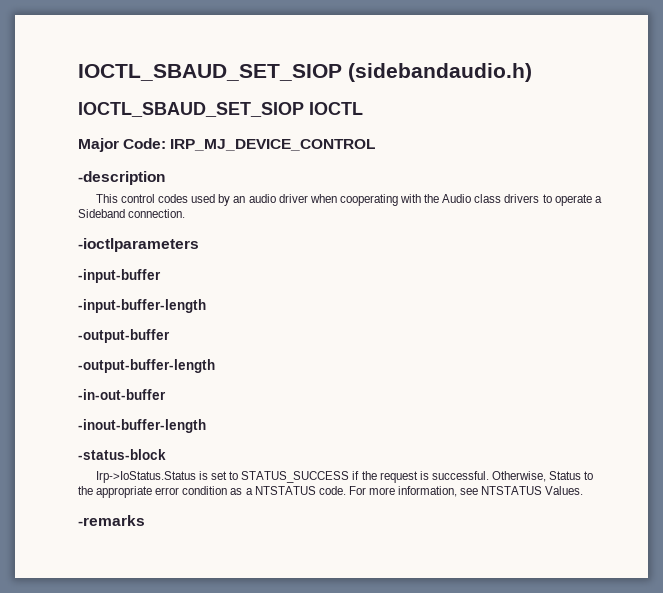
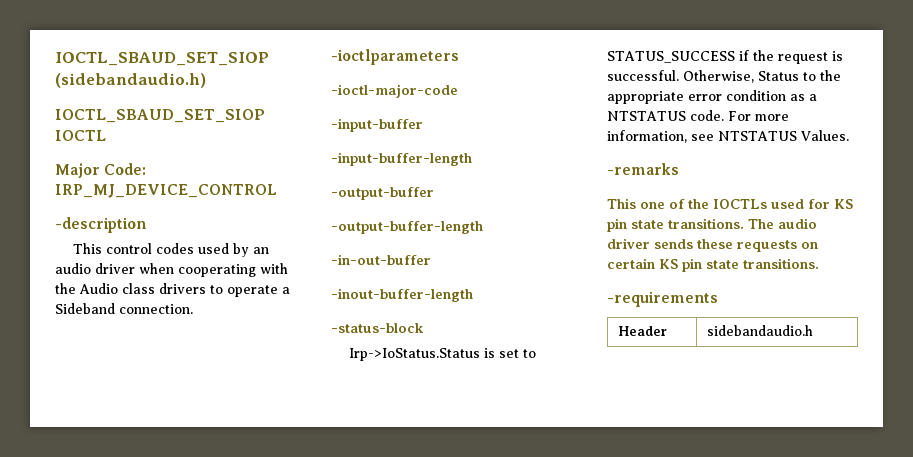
+ -ioctl-major-code
+ This one of the IOCTLs used for KS pin state transitions. The audio driver sends these requests on certain KS pin state transitions.
+ -requirements
+ Header | sidebandaudio.h

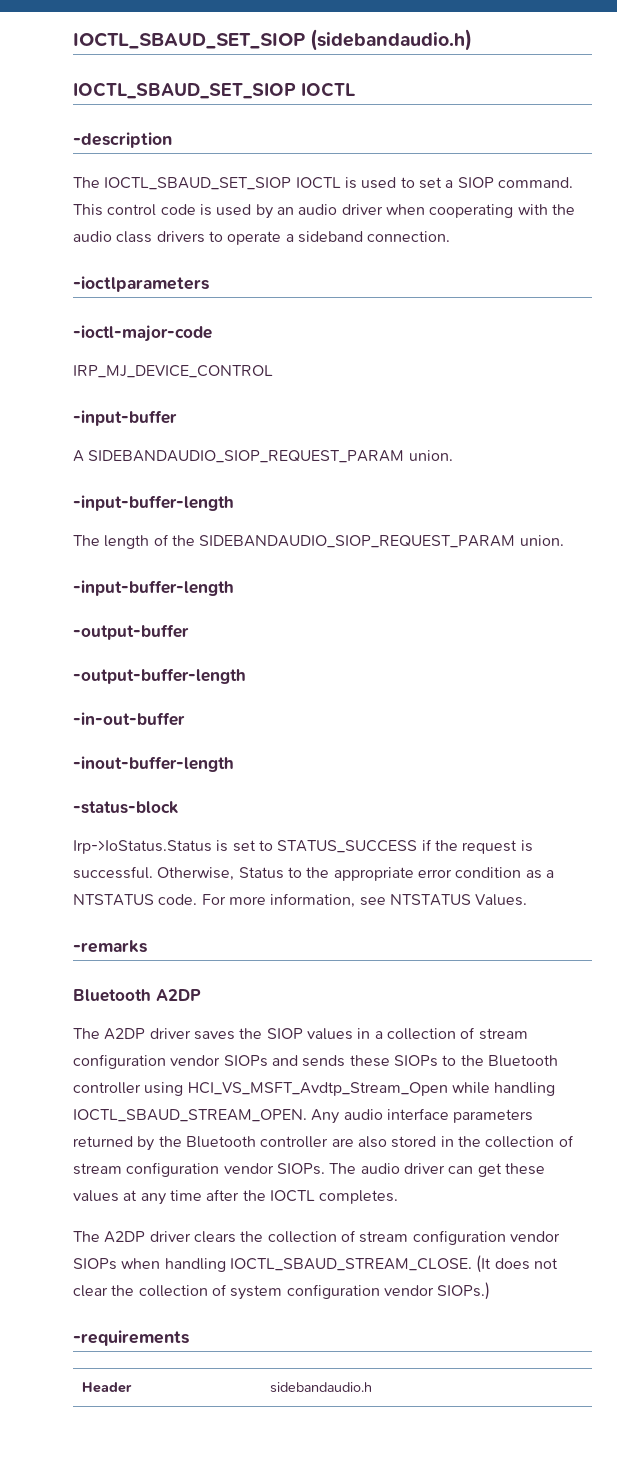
- Major Code: IRP_MJ_DEVICE_CONTROL
  -description
- This control codes used by an audio driver when cooperating with the Audio class drivers to operate a Sideband connection.
+ The IOCTL_SBAUD_SET_SIOP IOCTL is used to set a SIOP command. This control code is used by an audio driver when cooperating with the audio class drivers to operate a sideband connection.
+ IRP_MJ_DEVICE_CONTROL
+ A SIDEBANDAUDIO_SIOP_REQUEST_PARAM union.
+ -input-buffer-length
+ The length of the SIDEBANDAUDIO_SIOP_REQUEST_PARAM union.
- This one of the IOCTLs used for KS pin state transitions. The audio driver sends these requests on certain KS pin state transitions.
+ Bluetooth A2DP
+ The A2DP driver saves the SIOP values in a collection of stream configuration vendor SIOPs and sends these SIOPs to the Bluetooth controller using HCI_VS_MSFT_Avdtp_Stream_Open while handling IOCTL_SBAUD_STREAM_OPEN. Any audio interface parameters returned by the Bluetooth controller are also stored in the collection of stream configuration vendor SIOPs. The audio driver can get these values at any time after the IOCTL completes.
+ The A2DP driver clears the collection of stream configuration vendor SIOPs when handling IOCTL_SBAUD_STREAM_CLOSE. (It does not clear the collection of system configuration vendor SIOPs.)

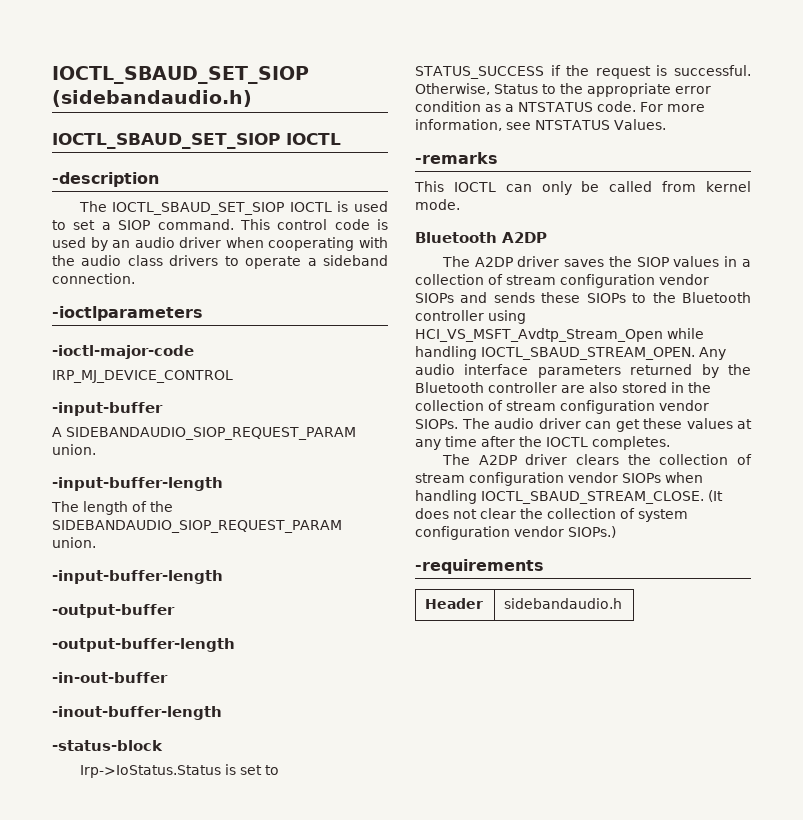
+ This IOCTL can only be called from kernel mode.

